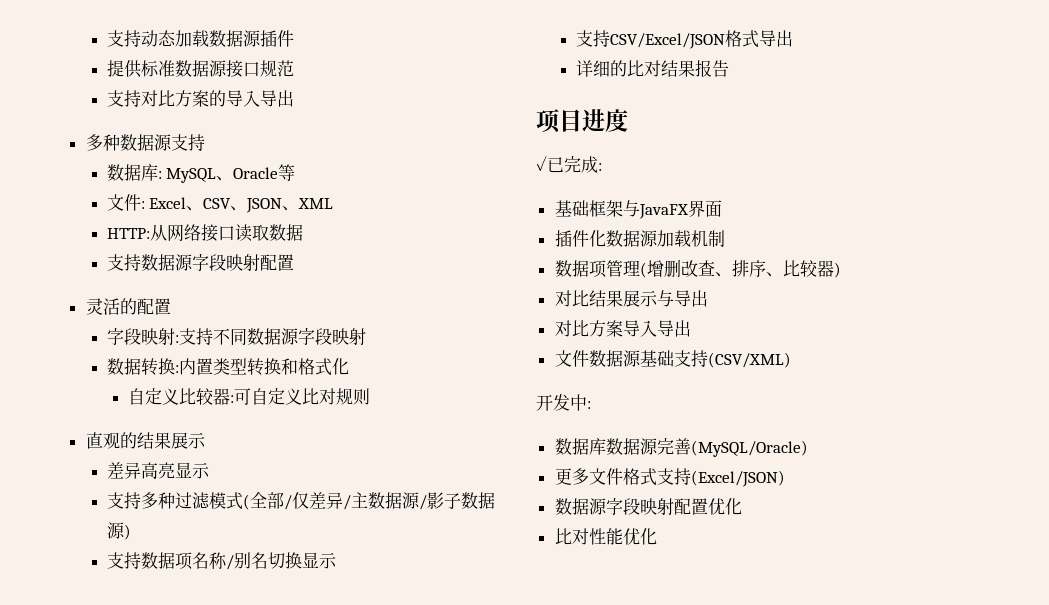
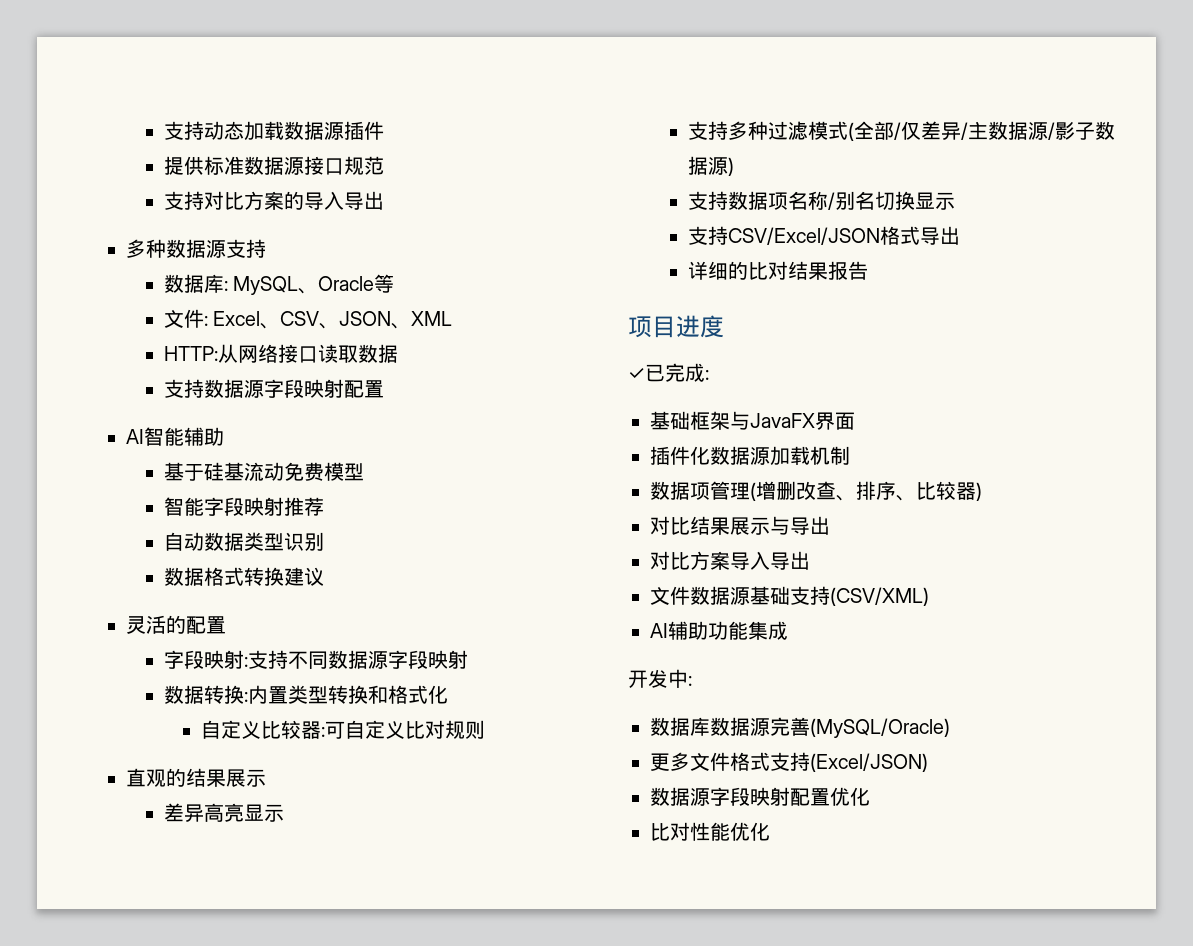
+ AI智能辅助
+ 基于硅基流动免费模型
+ 智能字段映射推荐
+ 自动数据类型识别
+ 数据格式转换建议
+ AI辅助功能集成

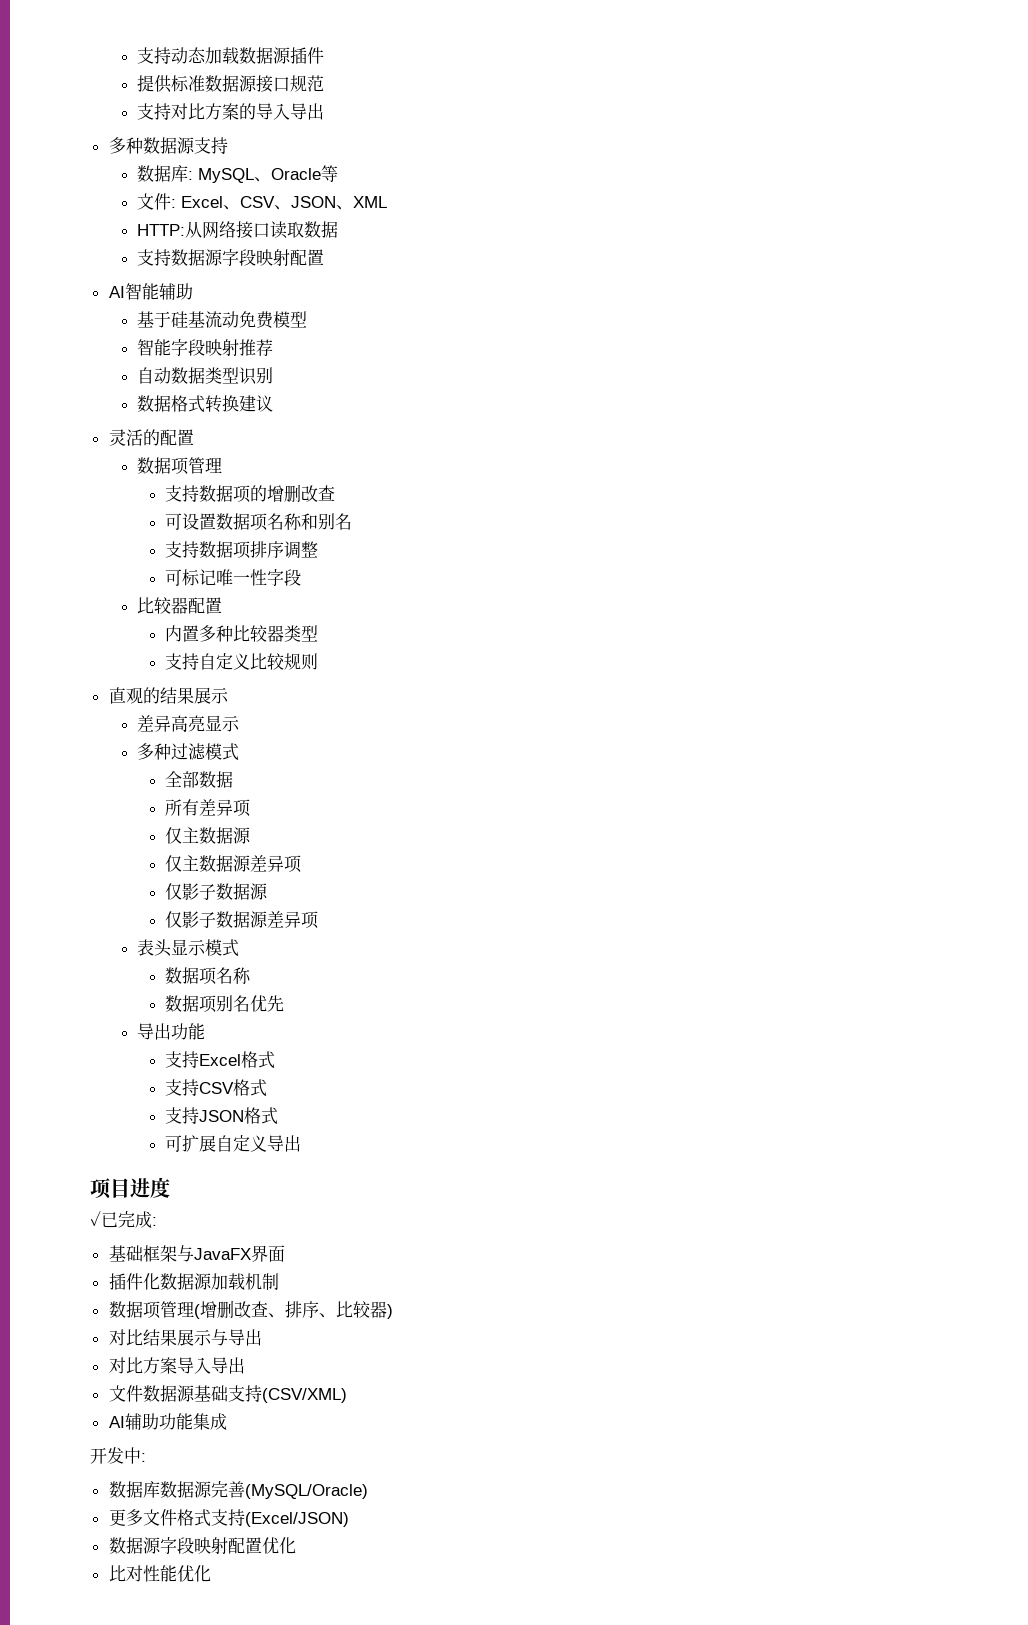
  灵活的配置
- 字段映射:支持不同数据源字段映射
- 数据转换:内置类型转换和格式化
- 自定义比较器:可自定义比对规则
+ 数据项管理
+ 支持数据项的增删改查
+ 可设置数据项名称和别名
+ 支持数据项排序调整
+ 可标记唯一性字段
+ 比较器配置
+ 内置多种比较器类型
+ 支持自定义比较规则
- 支持多种过滤模式(全部/仅差异/主数据源/影子数据源)
- 支持数据项名称/别名切换显示
- 支持CSV/Excel/JSON格式导出
- 详细的比对结果报告
+ 多种过滤模式
+ 全部数据
+ 所有差异项
+ 仅主数据源
+ 仅主数据源差异项
+ 仅影子数据源
+ 仅影子数据源差异项
+ 表头显示模式
+ 数据项名称
+ 数据项别名优先
+ 导出功能
+ 支持Excel格式
+ 支持CSV格式
+ 支持JSON格式
+ 可扩展自定义导出

